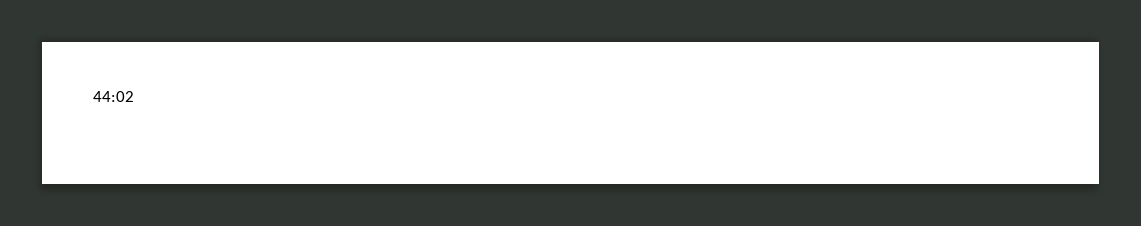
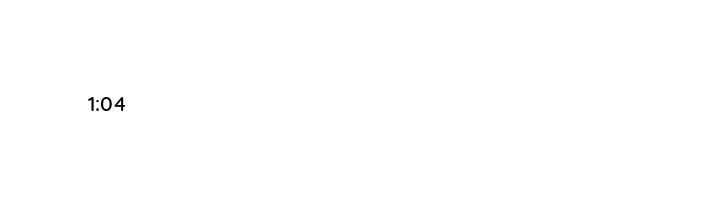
- 44:02
+ 1:04

